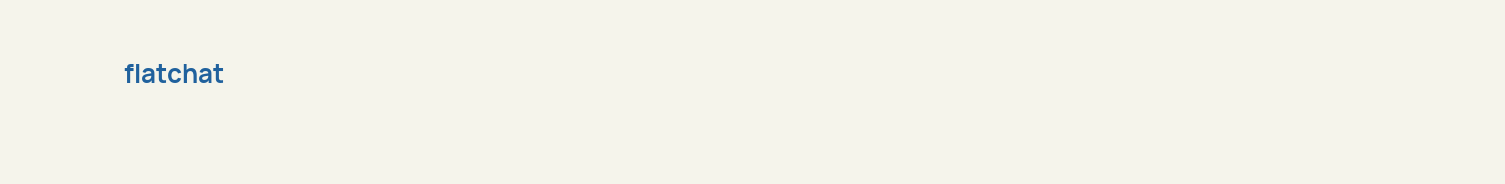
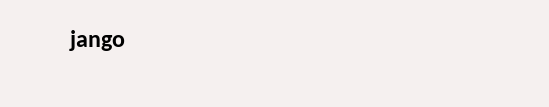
- flatchat
+ jango

